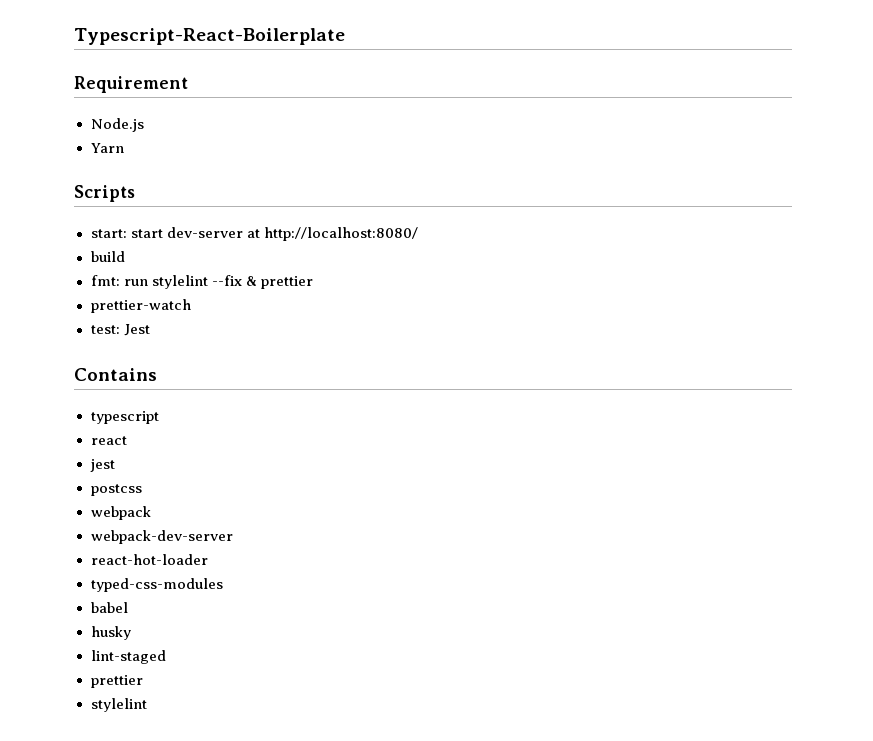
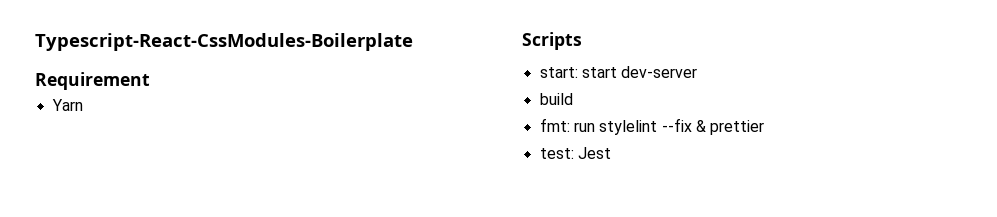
- Typescript-React-Boilerplate
+ Typescript-React-CssModules-Boilerplate
- Node.js
- start: start dev-server at http://localhost:8080/
+ start: start dev-server
- prettier-watch
- Contains
- typescript
- react
- jest
- postcss
- webpack
- webpack-dev-server
- react-hot-loader
- typed-css-modules
- babel
- husky
- lint-staged
- prettier
- stylelint

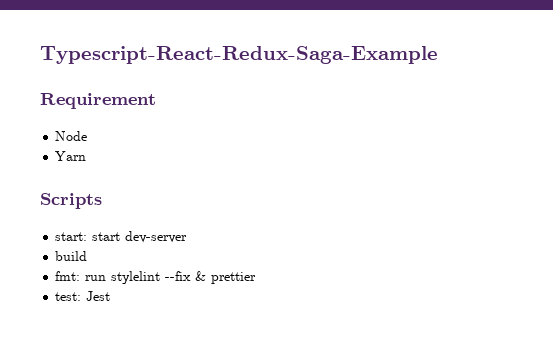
- Typescript-React-CssModules-Boilerplate
+ Typescript-React-Redux-Saga-Example
+ Node

